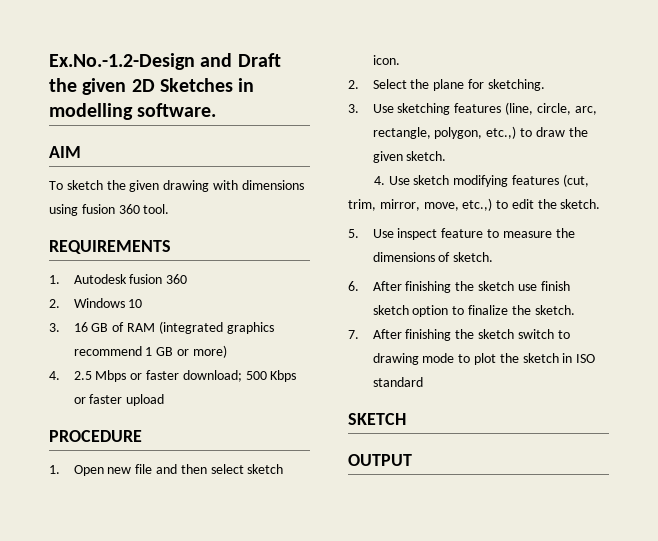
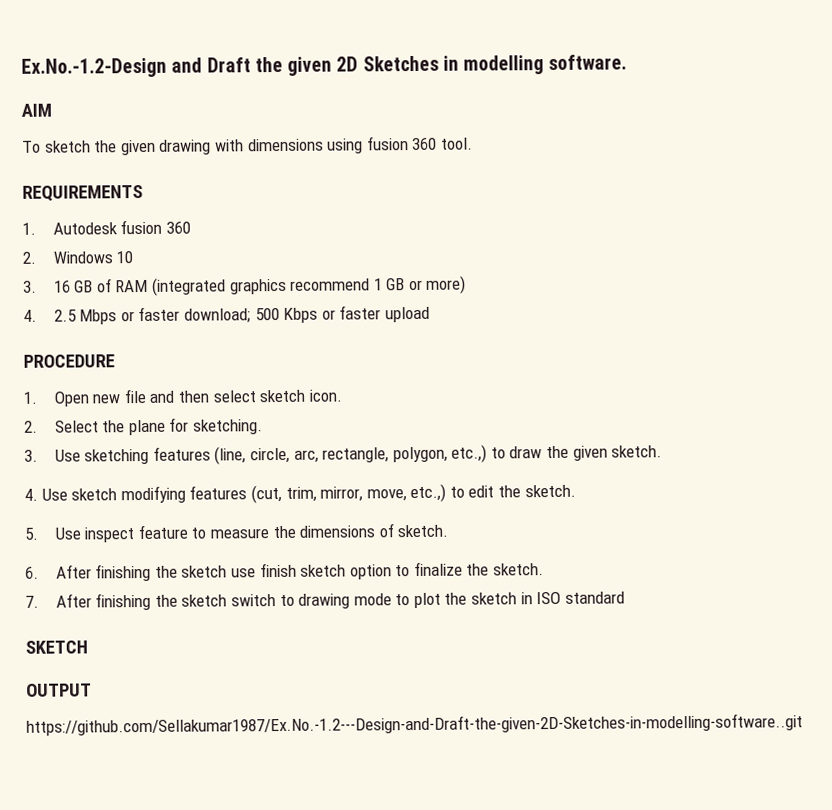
+ https://github.com/Sellakumar1987/Ex.No.-1.2---Design-and-Draft-the-given-2D-Sketches-in-modelling-software..git

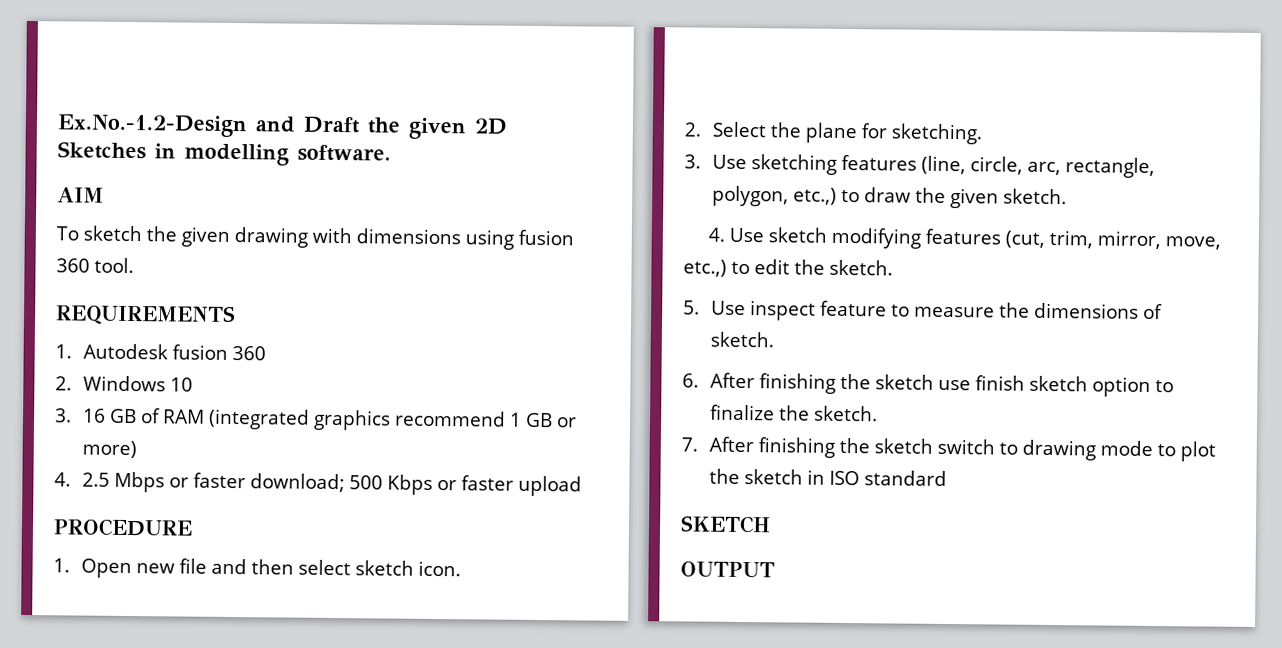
- https://github.com/Sellakumar1987/Ex.No.-1.2---Design-and-Draft-the-given-2D-Sketches-in-modelling-software..git

